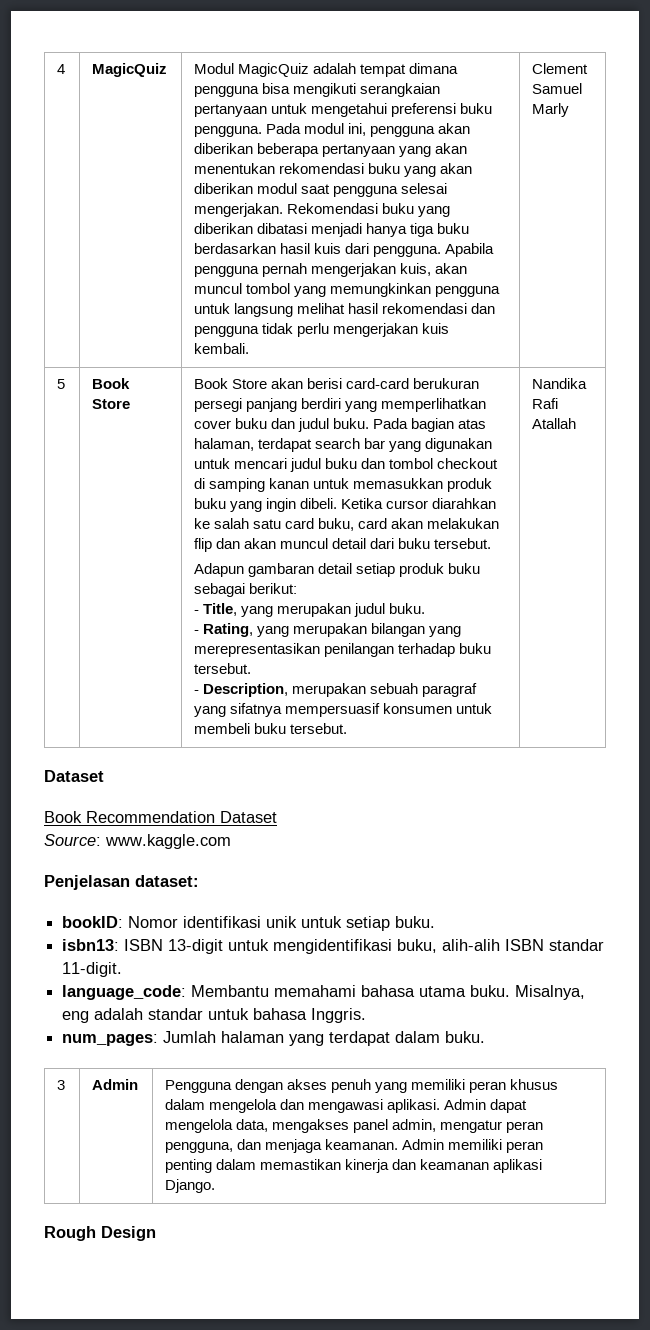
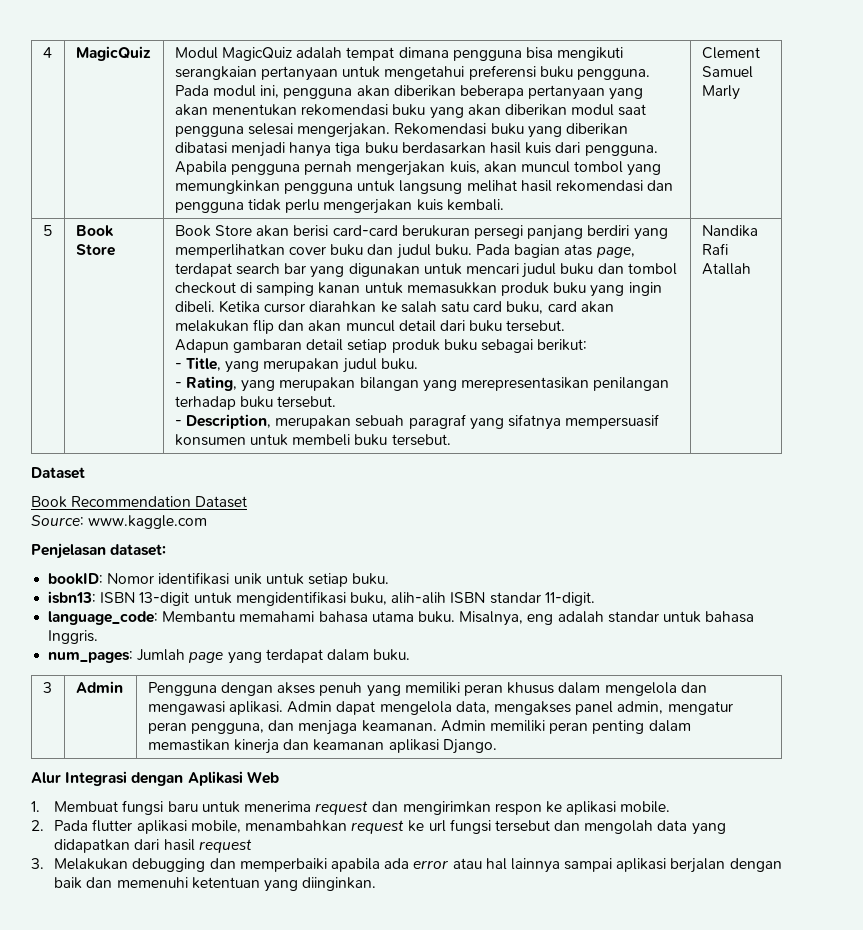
- Pada bagian atas halaman, terdapat search bar yang digunakan untuk mencari judul buku dan tombol checkout di samping kanan untuk memasukkan produk buku yang ingin dibeli.
+ Pada bagian atas page, terdapat search bar yang digunakan untuk mencari judul buku dan tombol checkout di samping kanan untuk memasukkan produk buku yang ingin dibeli.
- num_pages: Jumlah halaman yang terdapat dalam buku.
+ num_pages: Jumlah page yang terdapat dalam buku.
- Rough Design
+ Alur Integrasi dengan Aplikasi Web
+ 1. Membuat fungsi baru untuk menerima request dan mengirimkan respon ke aplikasi mobile.
+ 2. Pada flutter aplikasi mobile, menambahkan request ke url fungsi tersebut dan mengolah data yang didapatkan dari hasil request
+ 3. Melakukan debugging dan memperbaiki apabila ada error atau hal lainnya sampai aplikasi berjalan dengan baik dan memenuhi ketentuan yang diinginkan.

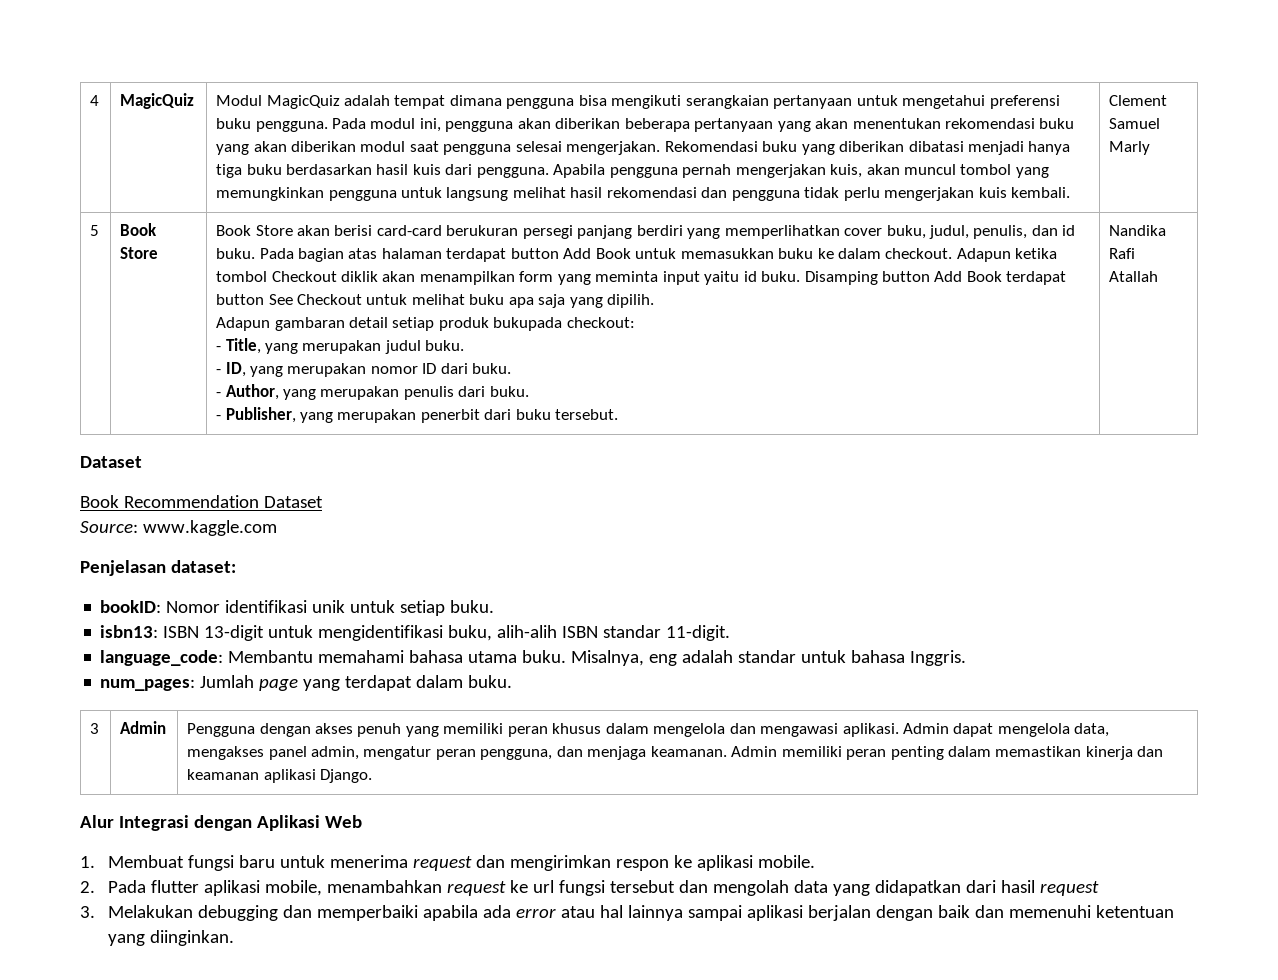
- Book Store akan berisi card-card berukuran persegi panjang berdiri yang memperlihatkan cover buku dan judul buku. Pada bagian atas page, terdapat search bar yang digunakan untuk mencari judul buku dan tombol checkout di samping kanan untuk memasukkan produk buku yang ingin dibeli. Ketika cursor diarahkan ke salah satu card buku, card akan melakukan flip dan akan muncul detail dari buku tersebut.
+ Book Store akan berisi card-card berukuran persegi panjang berdiri yang memperlihatkan cover buku, judul, penulis, dan id buku. Pada bagian atas halaman terdapat button Add Book untuk memasukkan buku ke dalam checkout. Adapun ketika tombol Checkout diklik akan menampilkan form yang meminta input yaitu id buku. Disamping button Add Book terdapat button See Checkout untuk melihat buku apa saja yang dipilih.
- Adapun gambaran detail setiap produk buku sebagai berikut:
+ Adapun gambaran detail setiap produk bukupada checkout:
- - Rating, yang merupakan bilangan yang merepresentasikan penilangan terhadap buku tersebut.
- - Description, merupakan sebuah paragraf yang sifatnya mempersuasif konsumen untuk membeli buku tersebut.
+ - ID, yang merupakan nomor ID dari buku.
+ - Author, yang merupakan penulis dari buku.
+ - Publisher, yang merupakan penerbit dari buku tersebut.

